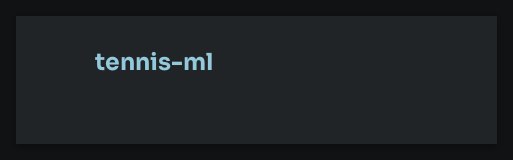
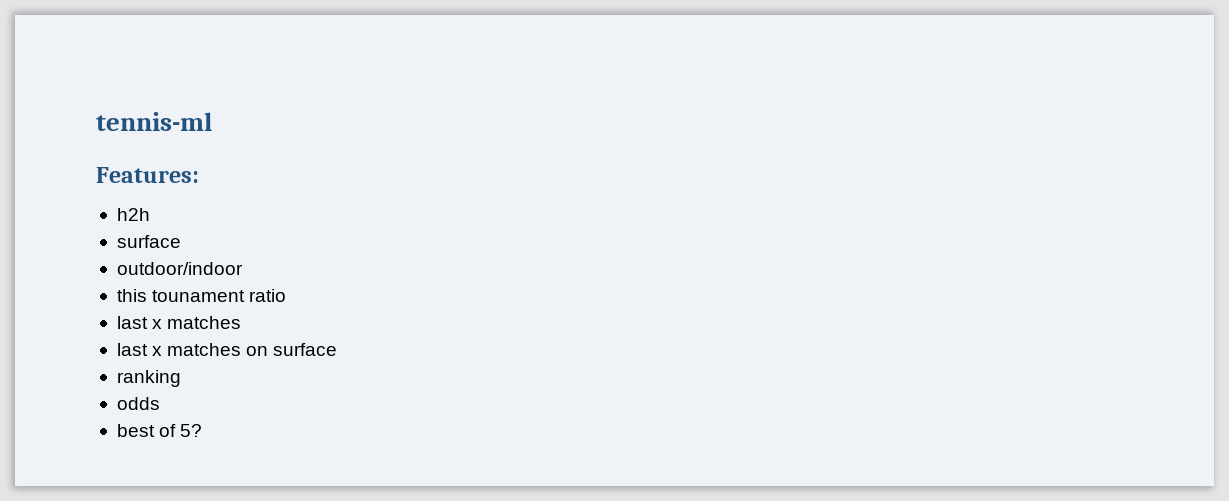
+ Features:
+ h2h
+ surface
+ outdoor/indoor
+ this tounament ratio
+ last x matches
+ last x matches on surface
+ ranking
+ odds
+ best of 5?

